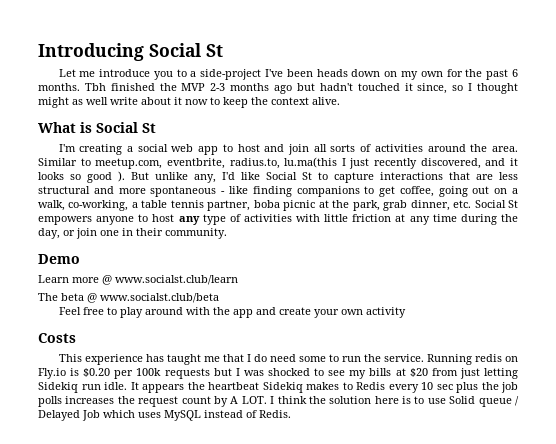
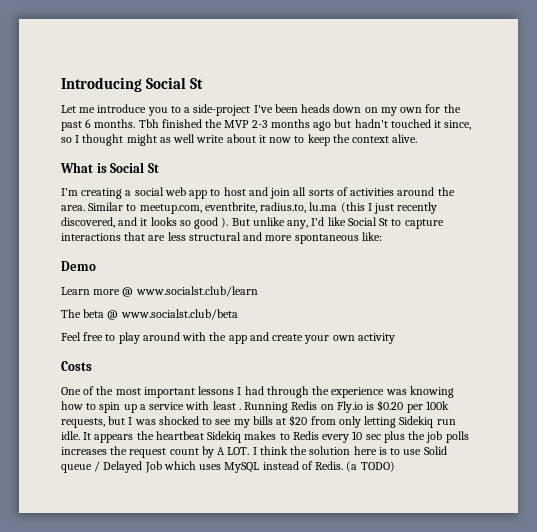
- Similar to meetup.com, eventbrite, radius.to, lu.ma(this I just recently discovered, and it looks so good ).
+ Similar to meetup.com, eventbrite, radius.to, lu.ma (this I just recently discovered, and it looks so good ).
- But unlike any, I'd like Social St to capture interactions that are less structural and more spontaneous - like finding companions to get coffee, going out on a walk, co-working, a table tennis partner, boba picnic at the park, grab dinner, etc. Social St empowers anyone to host any type of activities with little friction at any time during the day, or join one in their community.
+ But unlike any, I'd like Social St to capture interactions that are less structural and more spontaneous like:
- This experience has taught me that I do need some to run the service. Running redis on Fly.io is $0.20 per 100k requests but I was shocked to see my bills at $20 from just letting Sidekiq run idle.
+ One of the most important lessons I had through the experience was knowing how to spin up a service with least . Running Redis on Fly.io is $0.20 per 100k requests, but I was shocked to see my bills at $20 from only letting Sidekiq run idle.
+ (a TODO)

